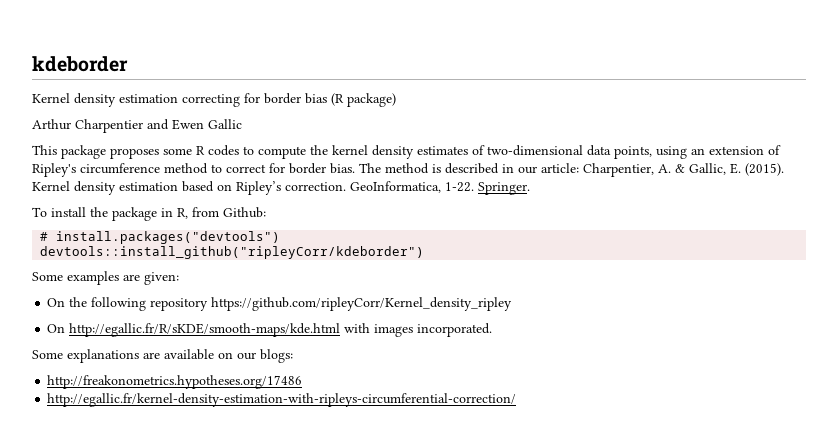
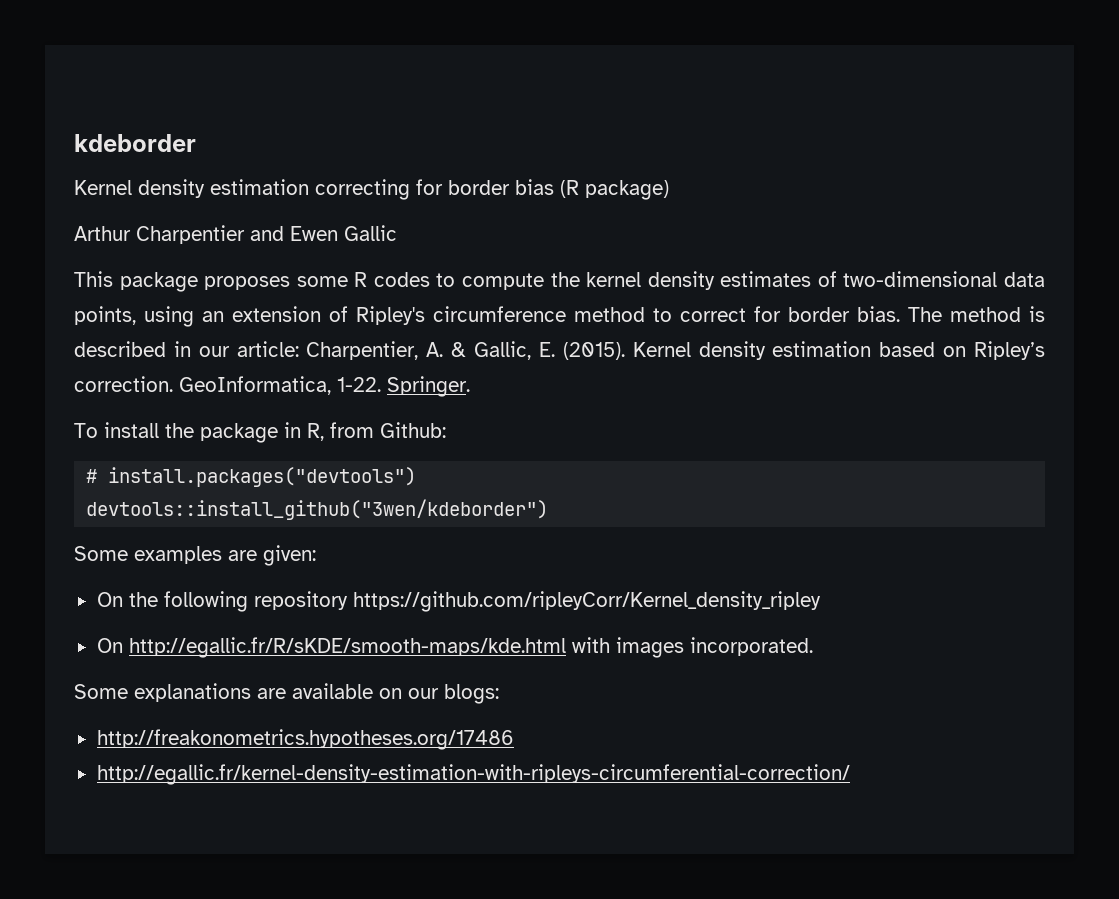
- devtools::install_github("ripleyCorr/kdeborder")
+ devtools::install_github("3wen/kdeborder")

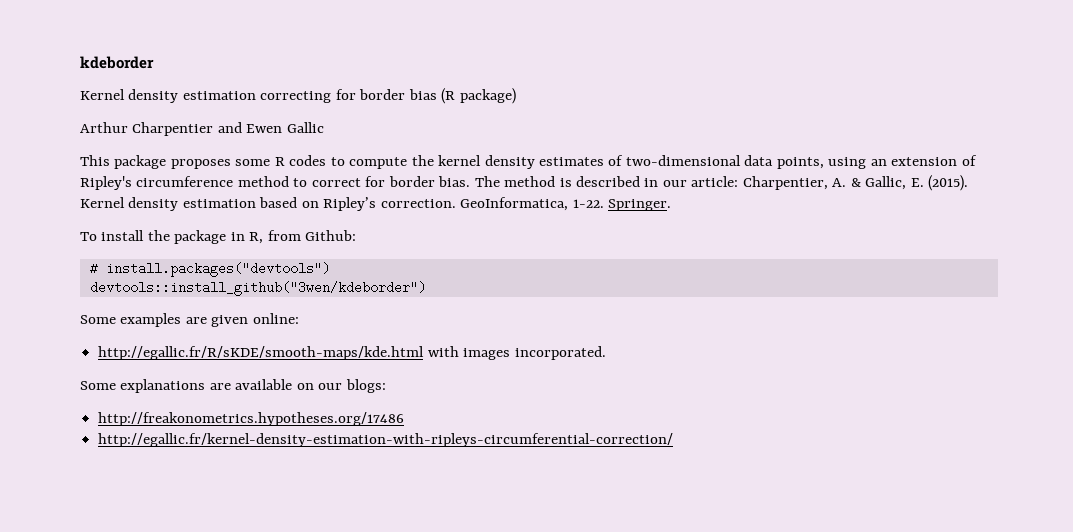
- Some examples are given:
- On the following repository https://github.com/ripleyCorr/Kernel_density_ripley
- On http://egallic.fr/R/sKDE/smooth-maps/kde.html with images incorporated.
+ Some examples are given online:
+ http://egallic.fr/R/sKDE/smooth-maps/kde.html with images incorporated.

